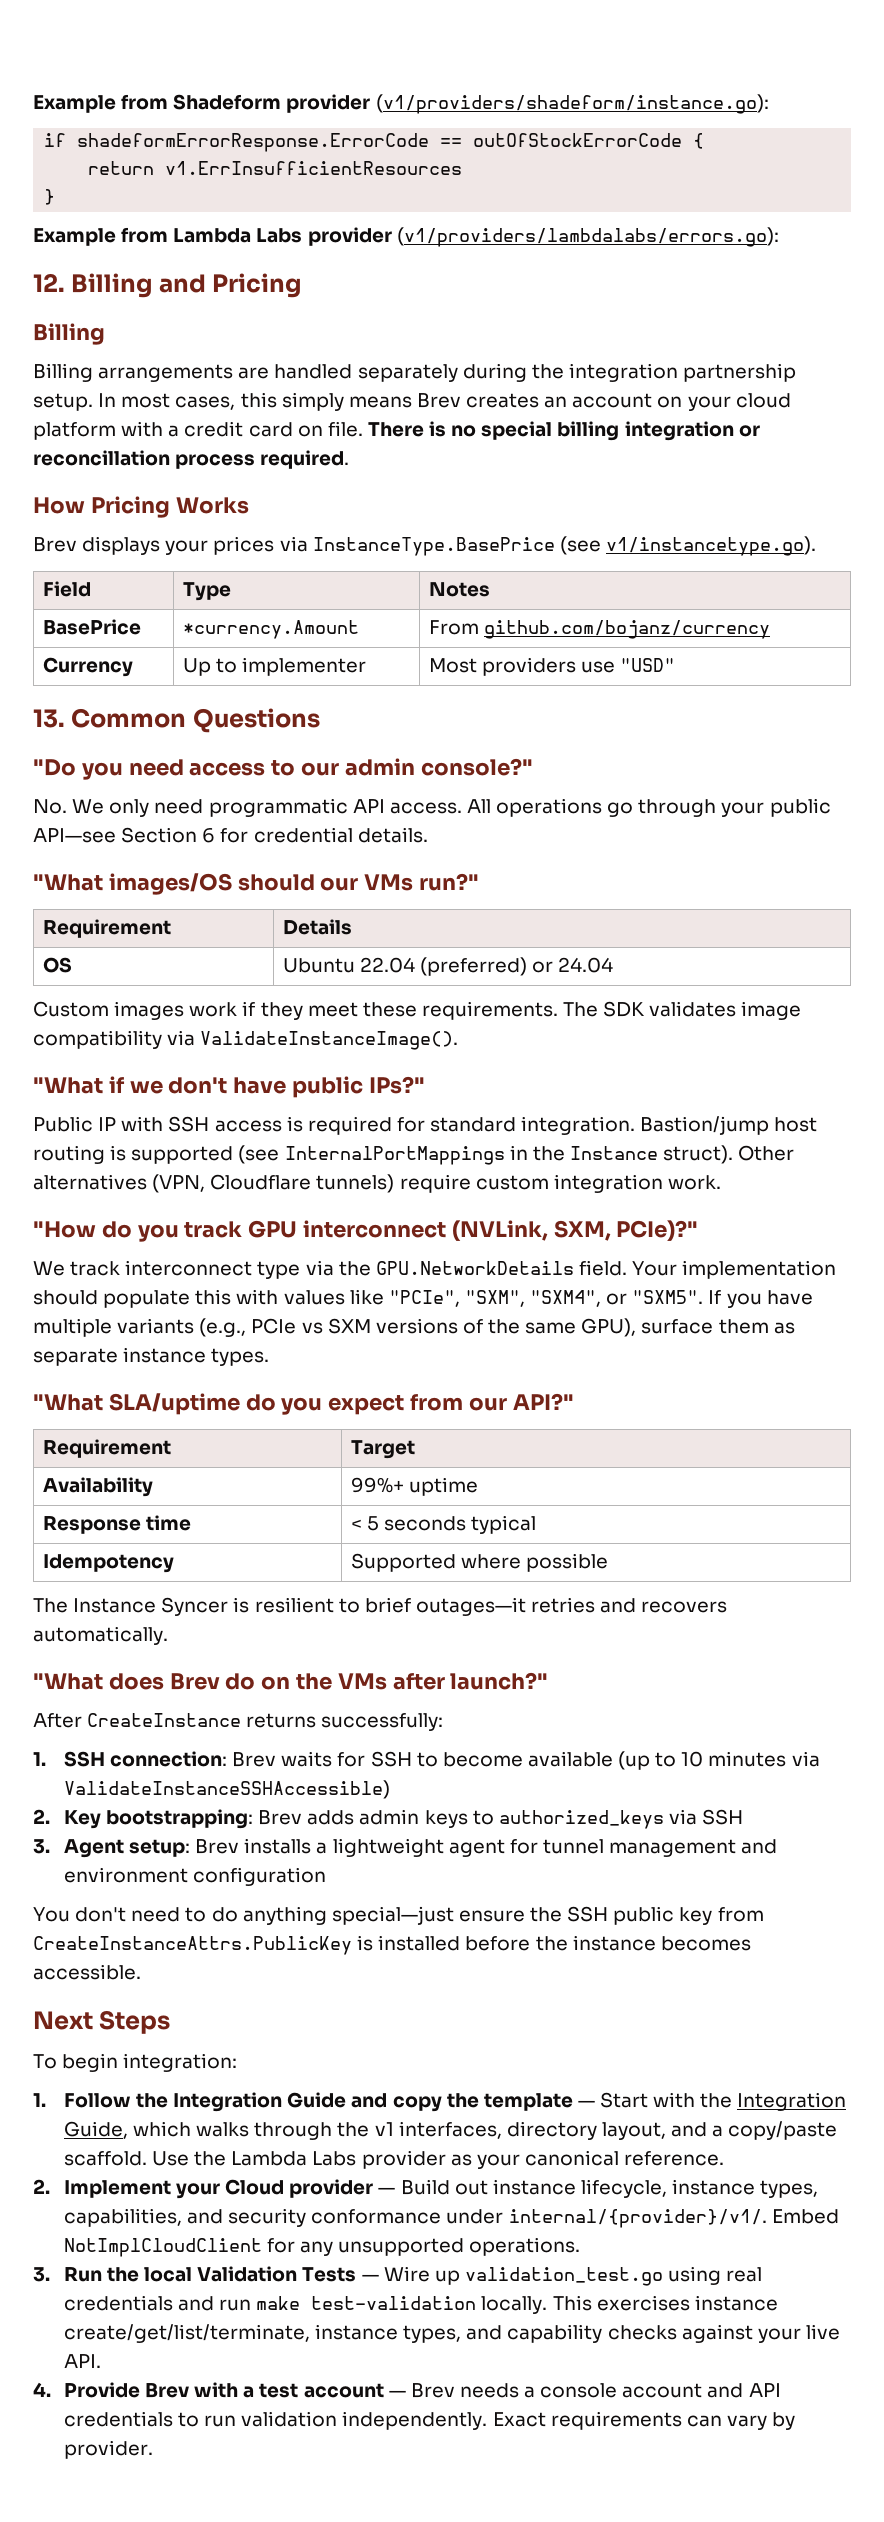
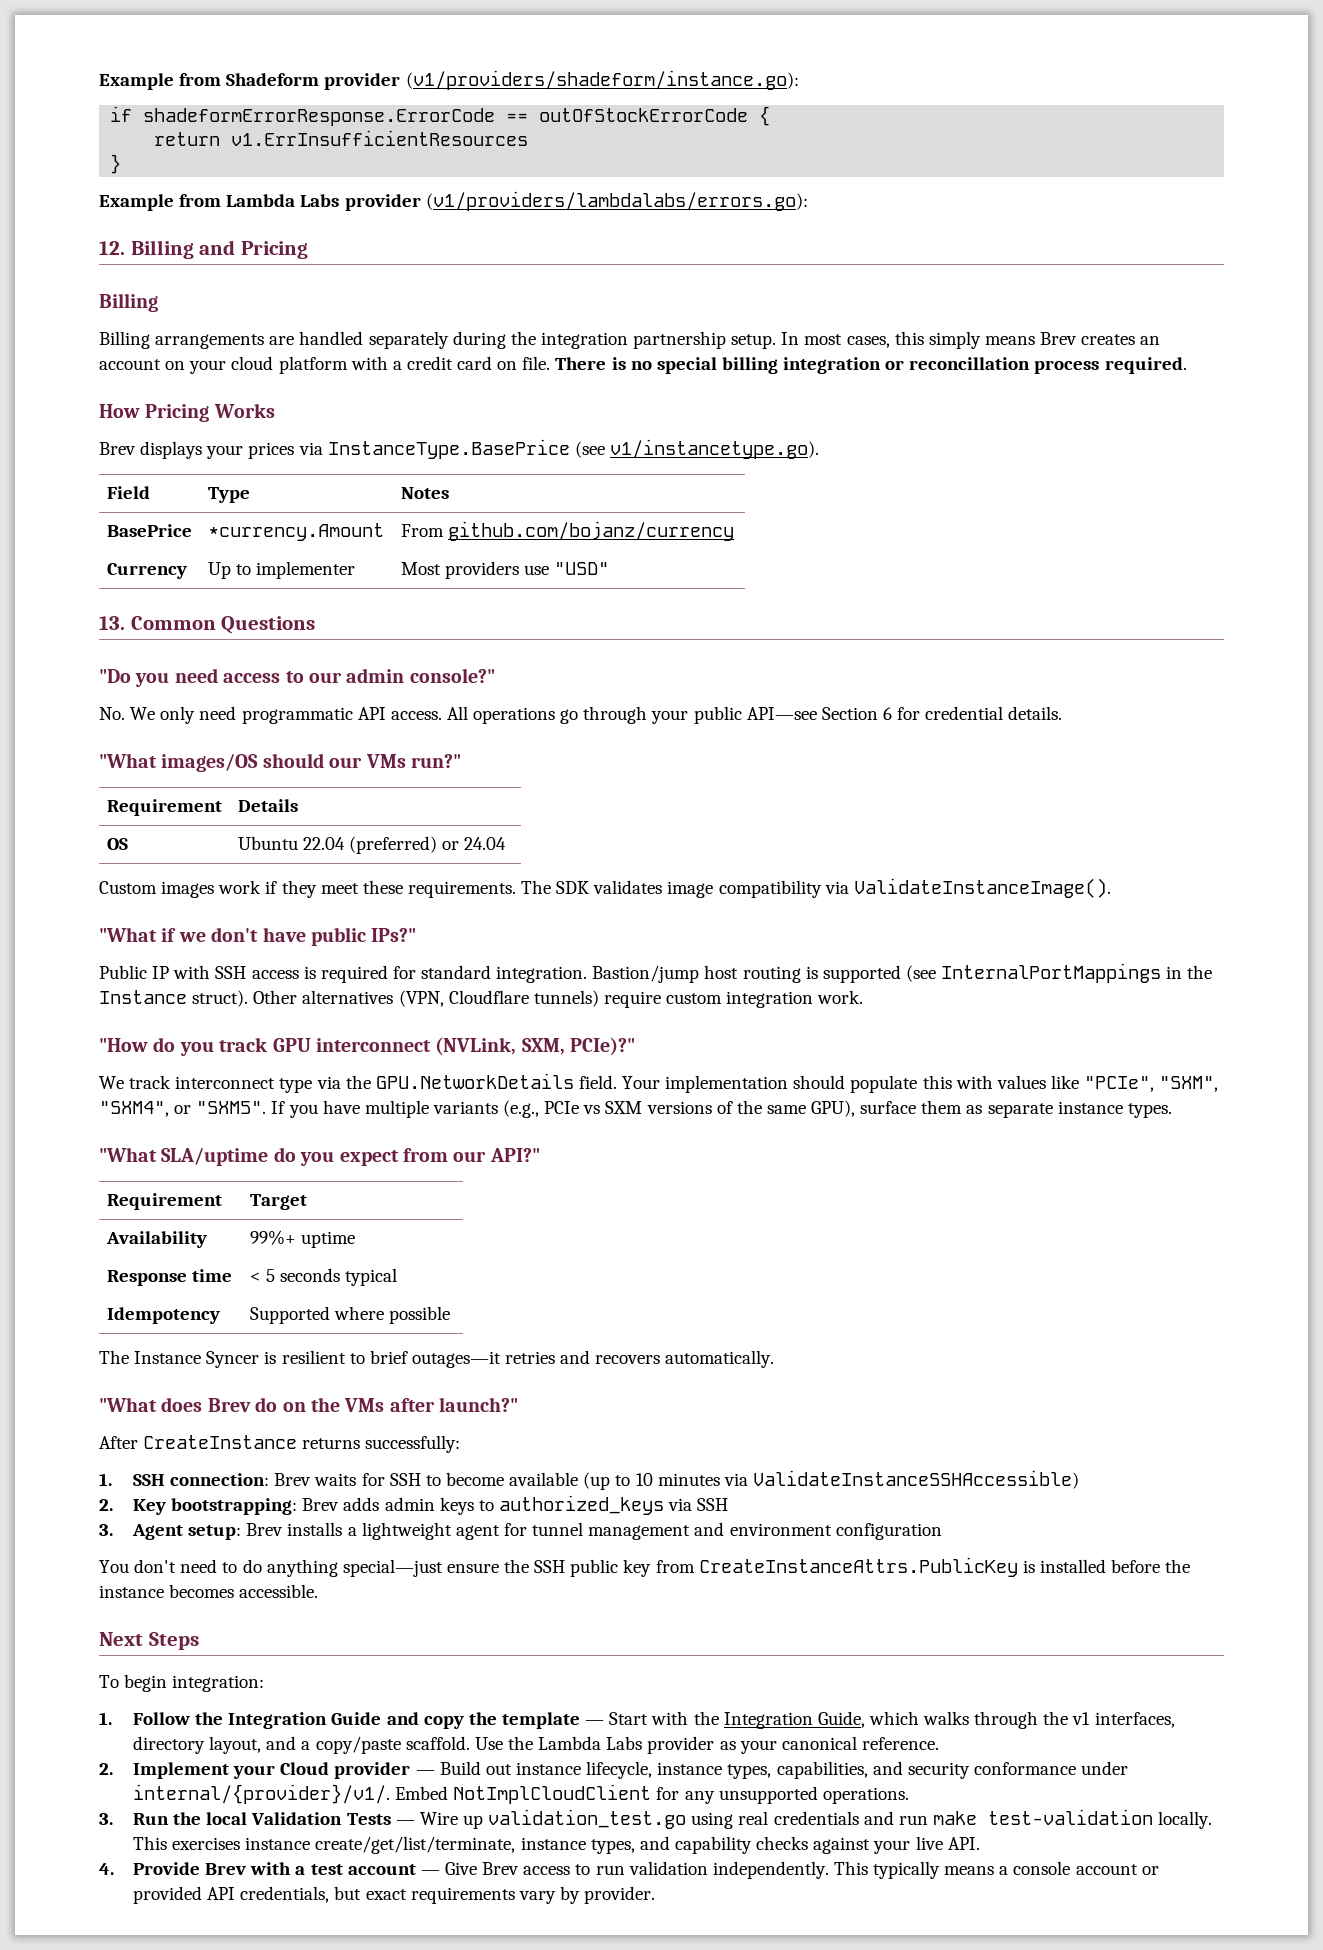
- 4. Provide Brev with a test account — Brev needs a console account and API credentials to run validation independently. Exact requirements can vary by provider.
+ 4. Provide Brev with a test account — Give Brev access to run validation independently. This typically means a console account or provided API credentials, but exact requirements vary by provider.

